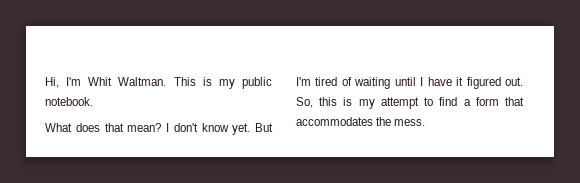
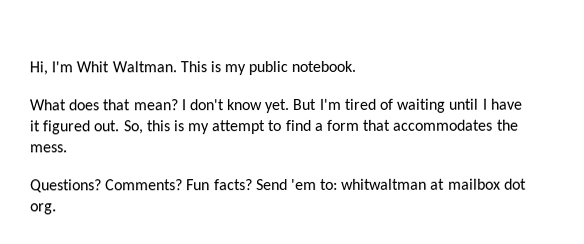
+ Questions? Comments? Fun facts? Send 'em to: whitwaltman at mailbox dot org.

